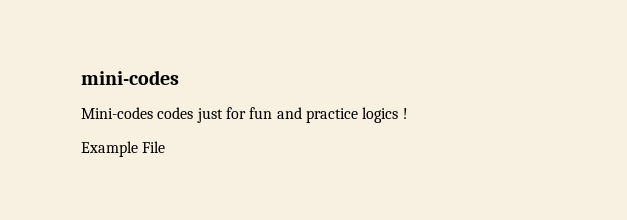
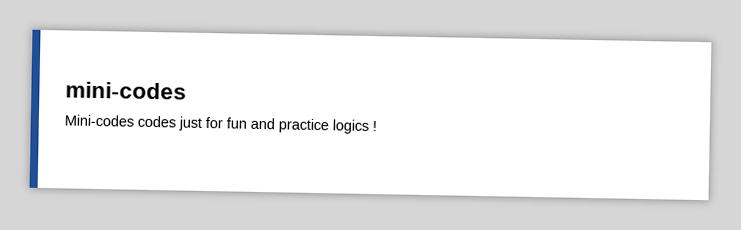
- Example File

